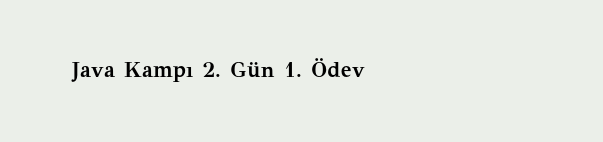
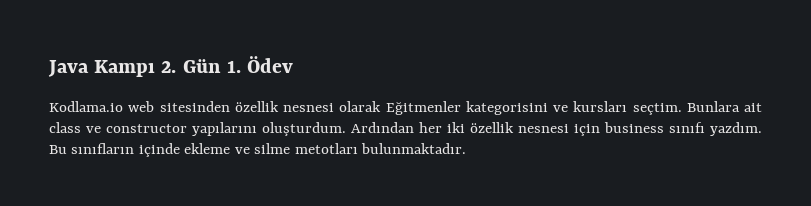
+ Kodlama.io web sitesinden özellik nesnesi olarak Eğitmenler kategorisini ve kursları seçtim. Bunlara ait class ve constructor yapılarını oluşturdum. Ardından her iki özellik nesnesi için business sınıfı yazdım. Bu sınıfların içinde ekleme ve silme metotları bulunmaktadır.

